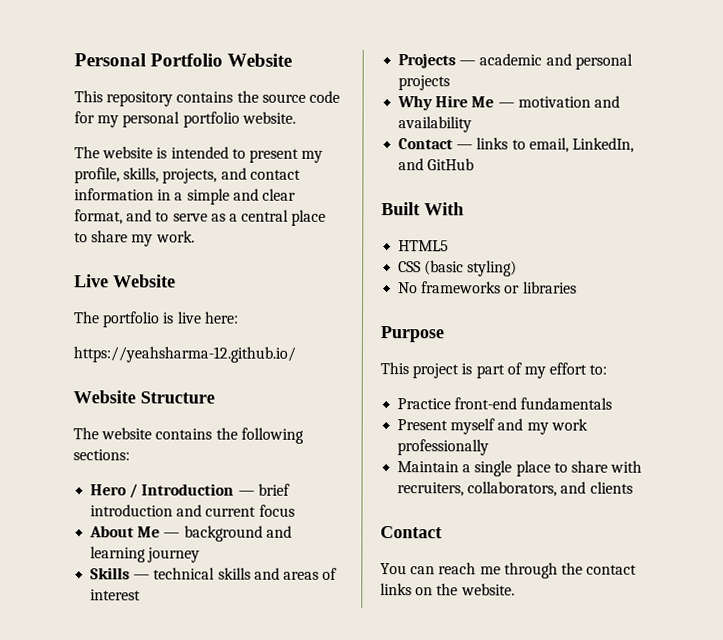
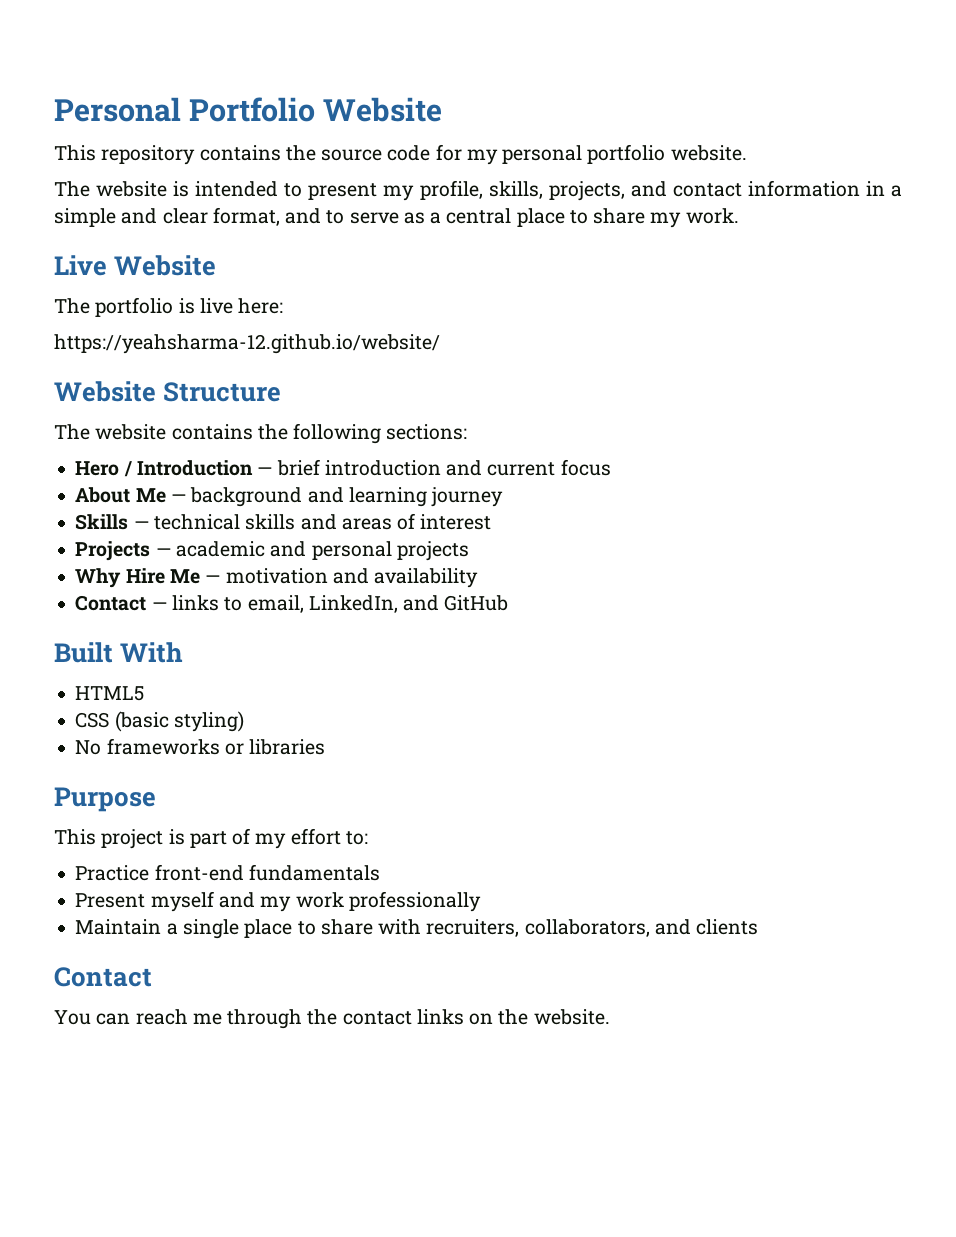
- https://yeahsharma-12.github.io/
+ https://yeahsharma-12.github.io/website/

